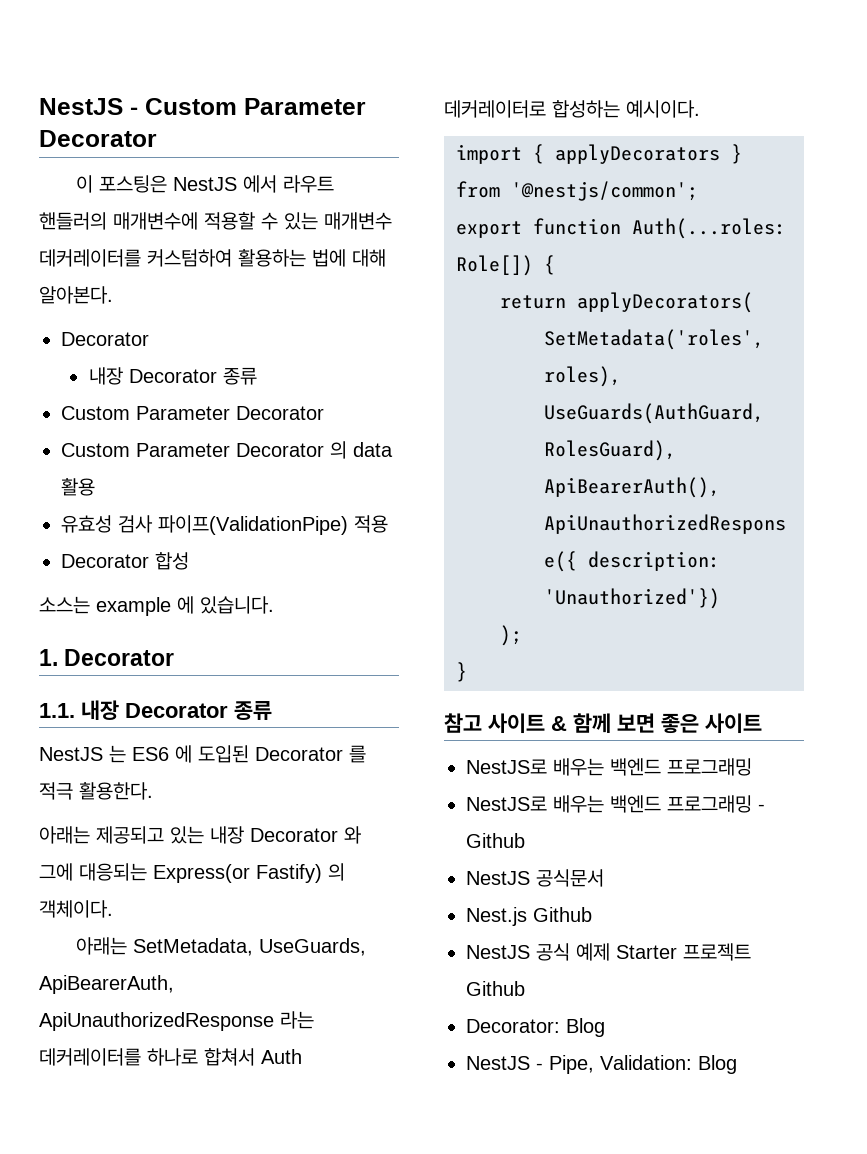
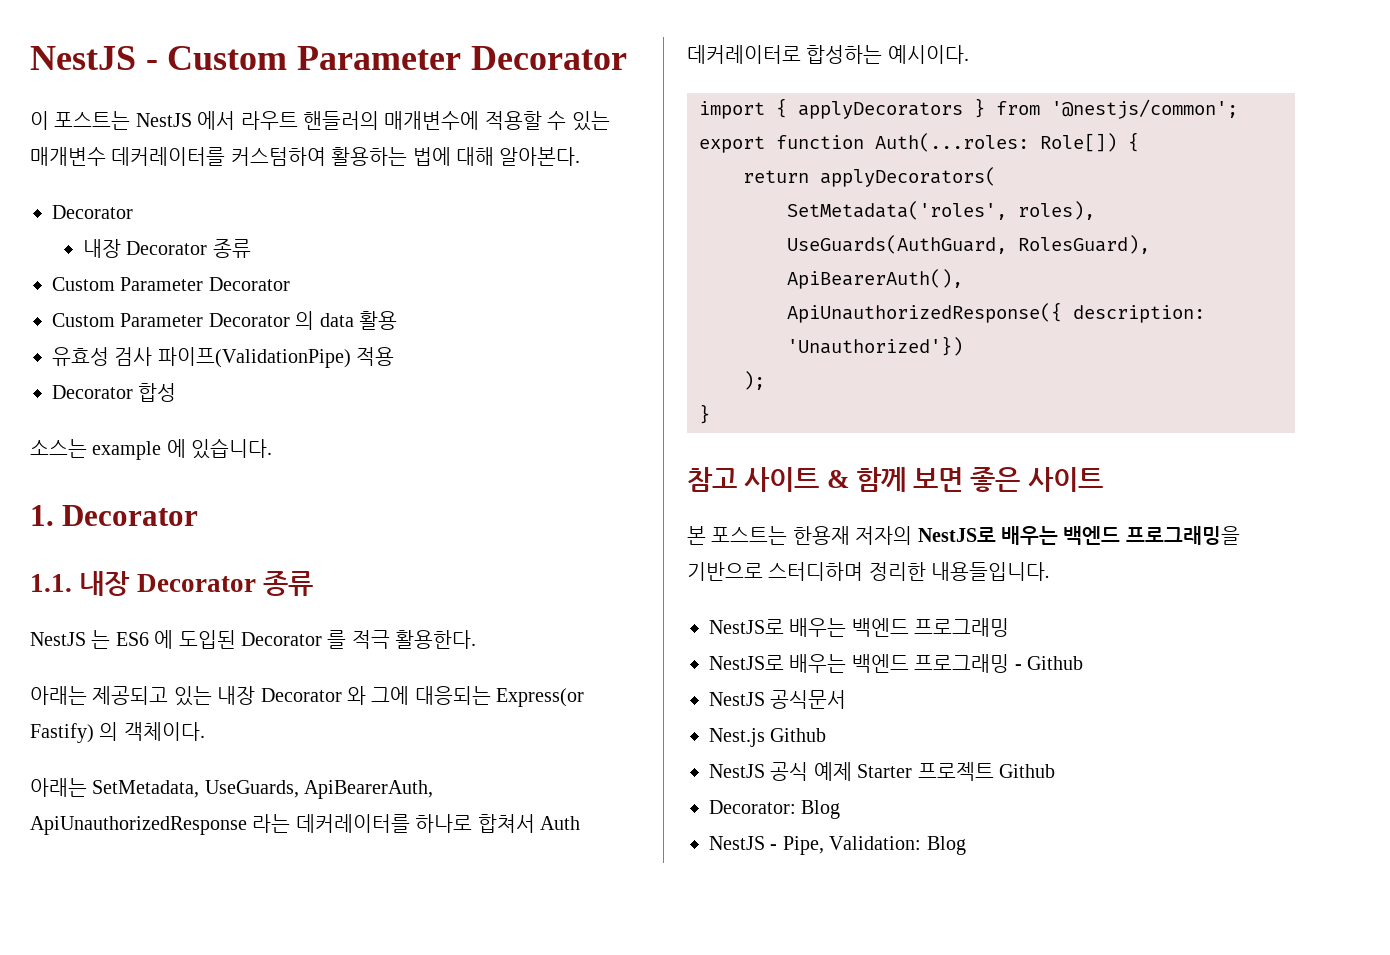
- 이 포스팅은 NestJS 에서 라우트 핸들러의 매개변수에 적용할 수 있는 매개변수 데커레이터를 커스텀하여 활용하는 법에 대해 알아본다.
+ 이 포스트는 NestJS 에서 라우트 핸들러의 매개변수에 적용할 수 있는 매개변수 데커레이터를 커스텀하여 활용하는 법에 대해 알아본다.
+ 본 포스트는 한용재 저자의 NestJS로 배우는 백엔드 프로그래밍을 기반으로 스터디하며 정리한 내용들입니다.

